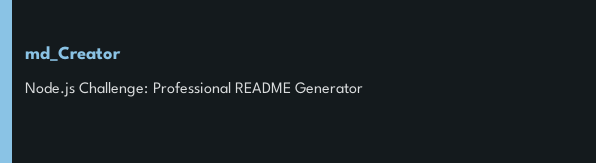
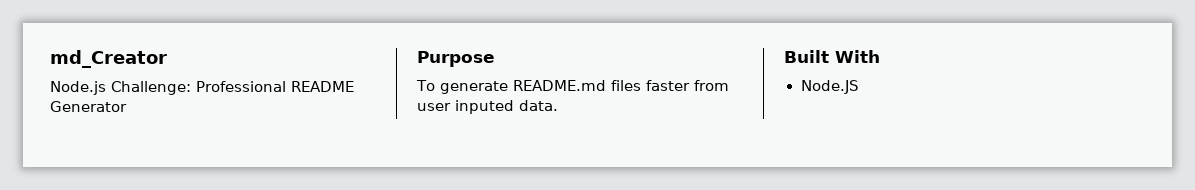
+ Purpose
+ To generate README.md files faster from user inputed data.
+ Built With
+ Node.JS

